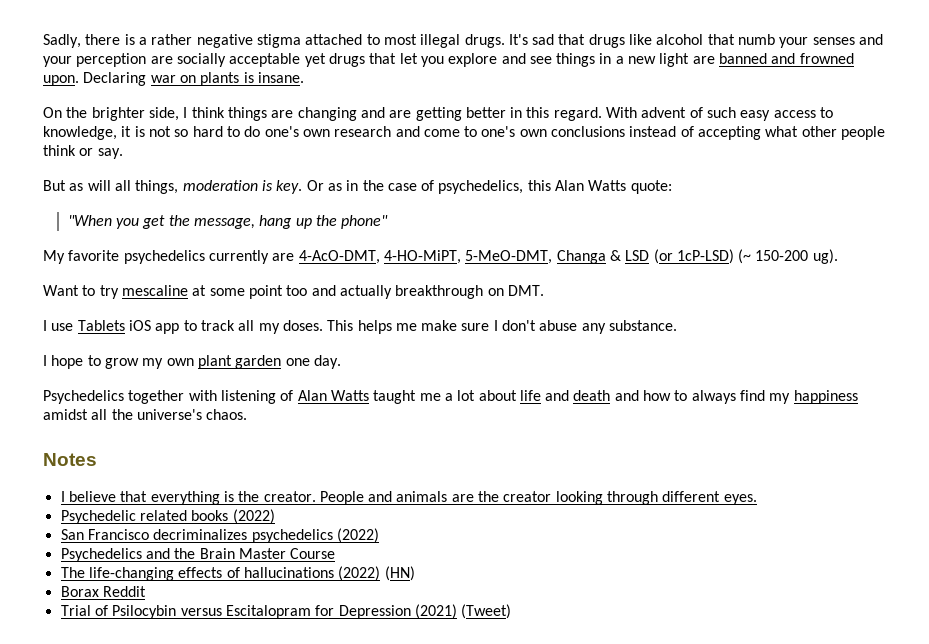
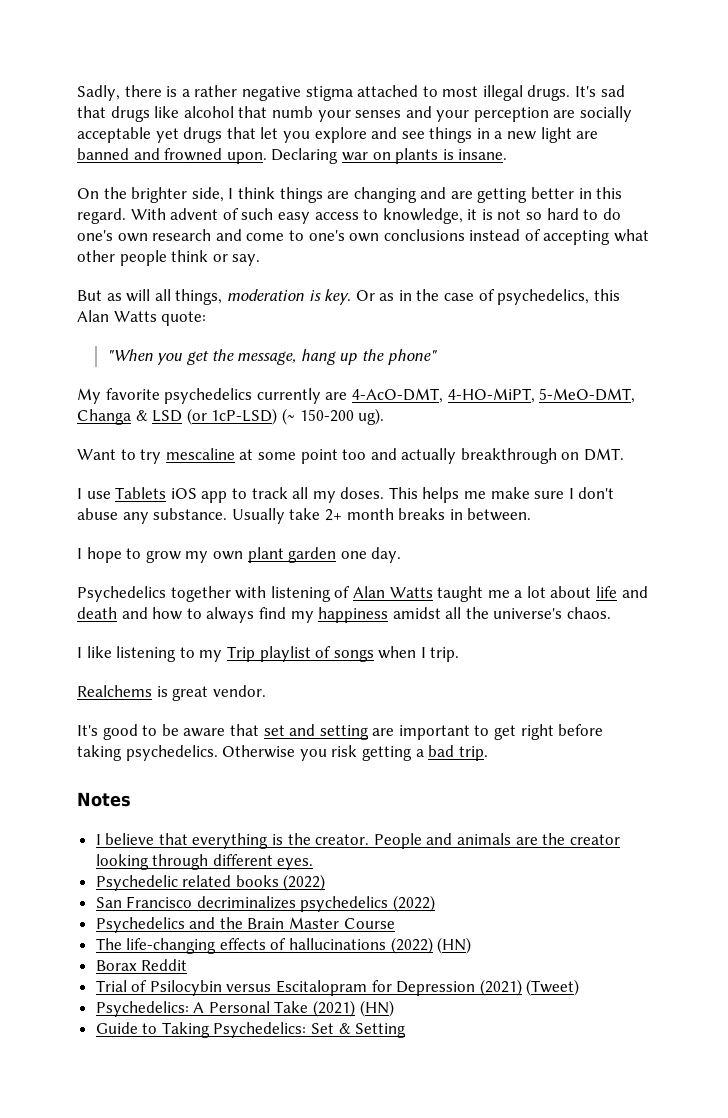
+ Usually take 2+ month breaks in between.
+ I like listening to my Trip playlist of songs when I trip.
+ Realchems is great vendor.
+ It's good to be aware that set and setting are important to get right before taking psychedelics. Otherwise you risk getting a bad trip.
+ Psychedelics: A Personal Take (2021) (HN)
+ Guide to Taking Psychedelics: Set & Setting

